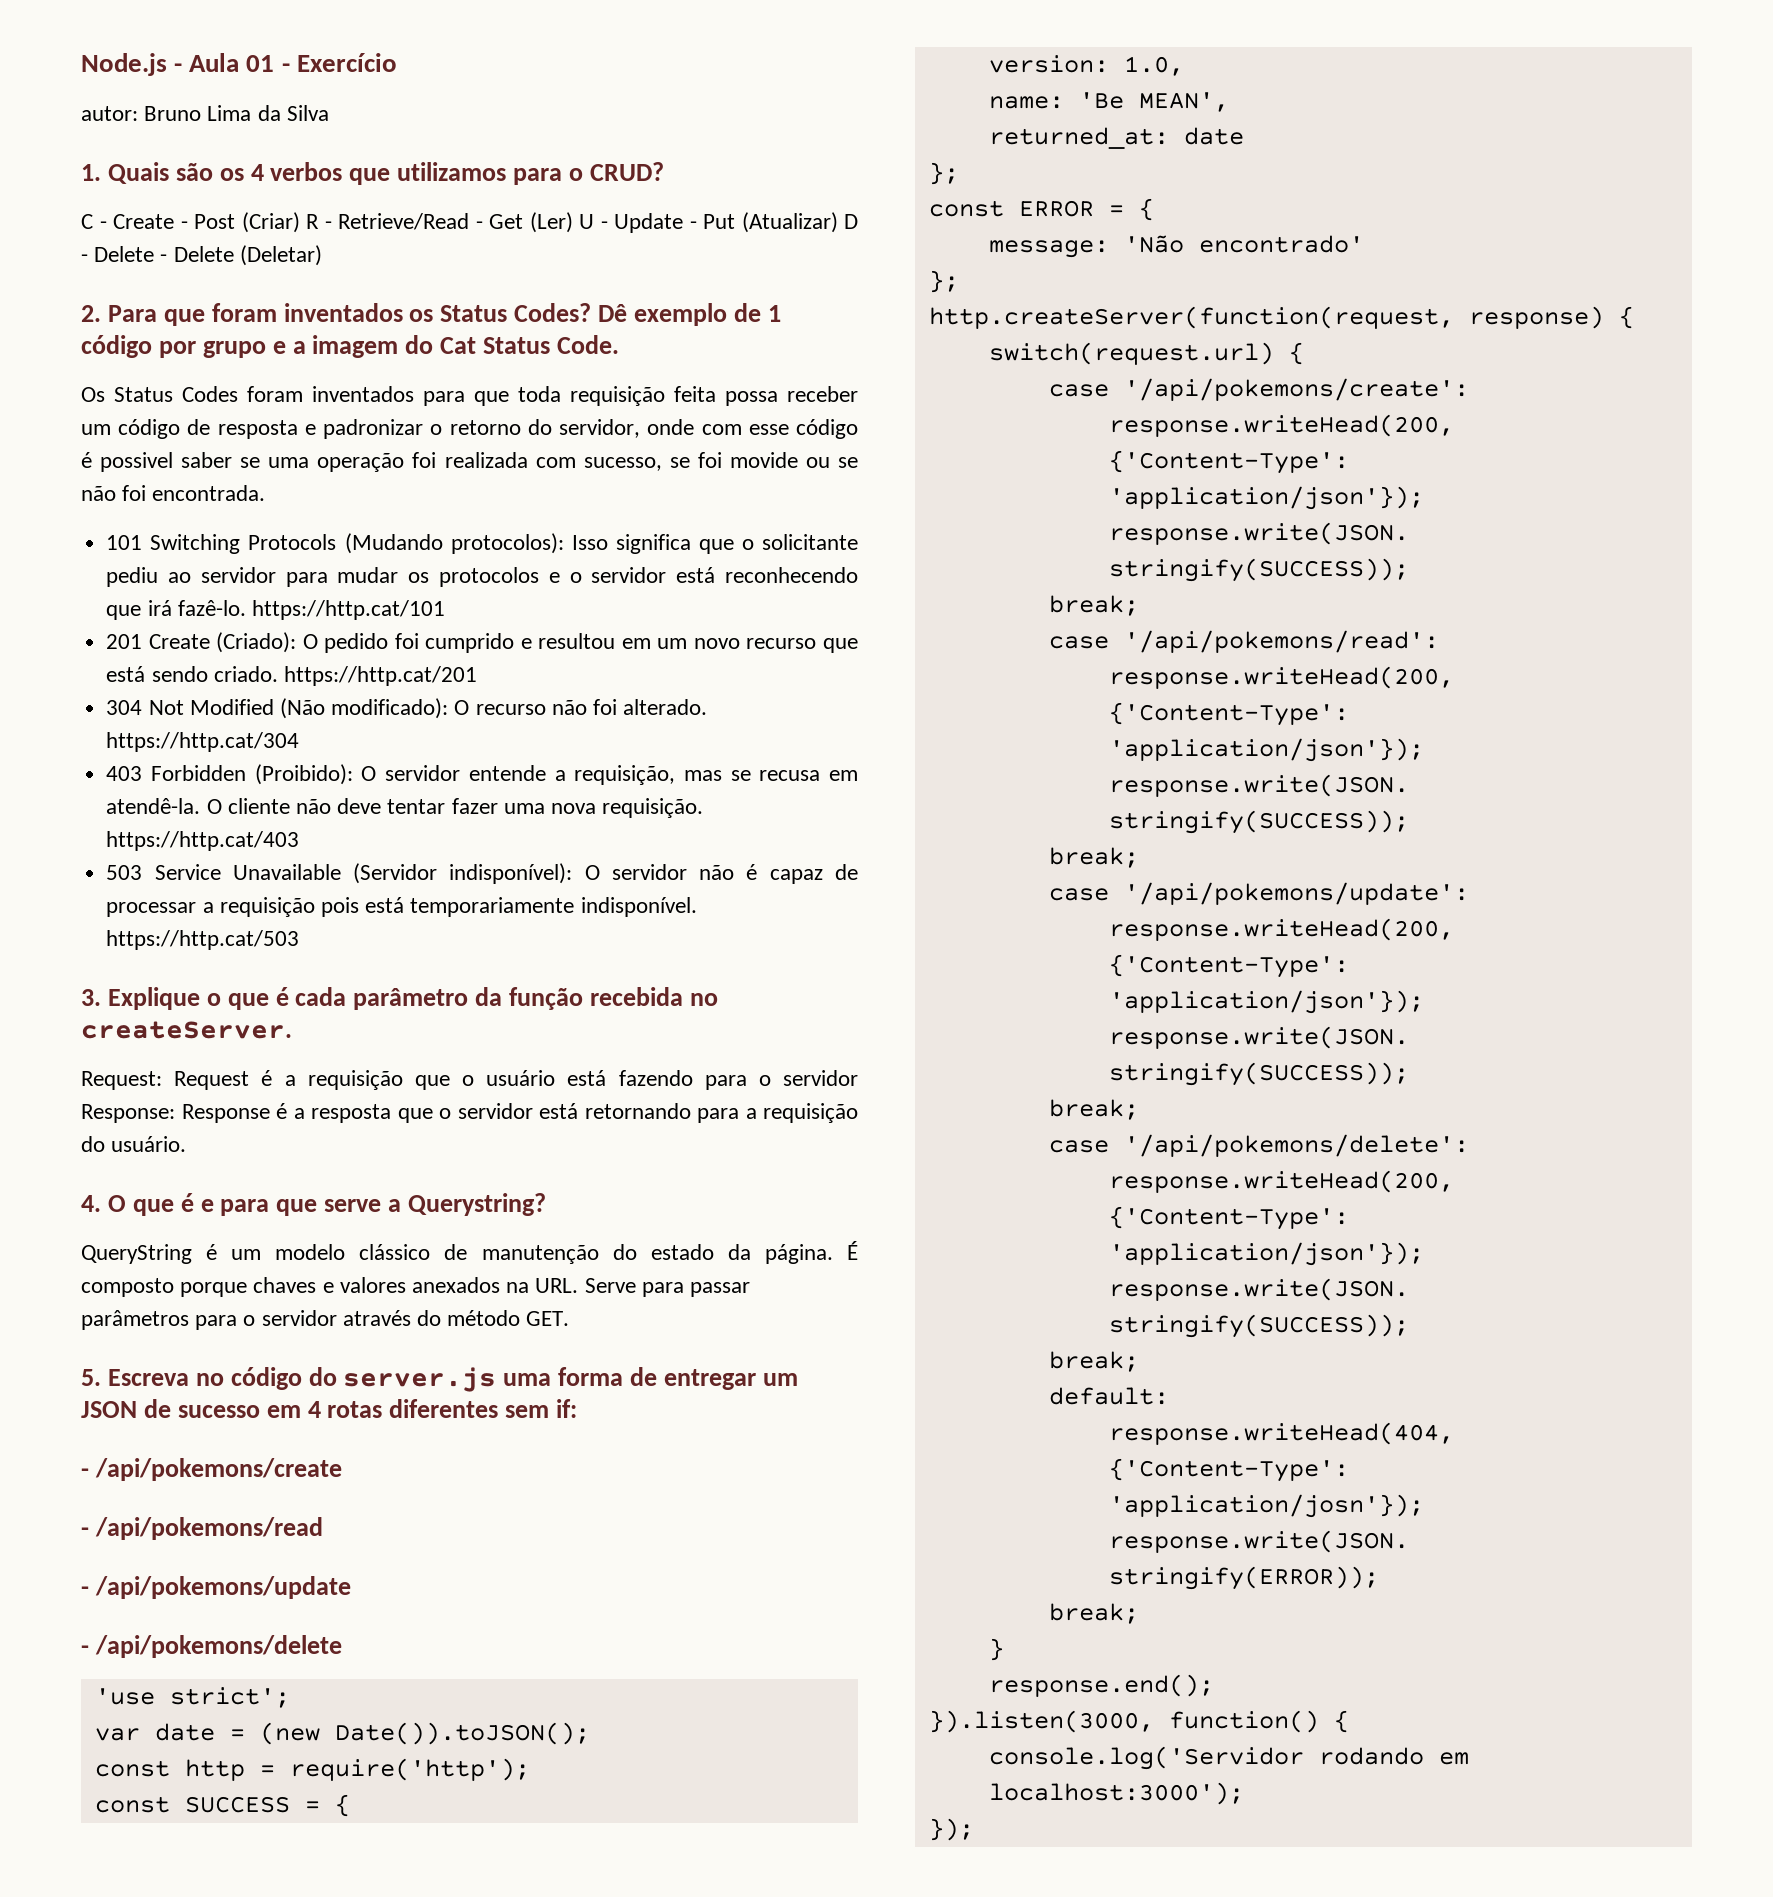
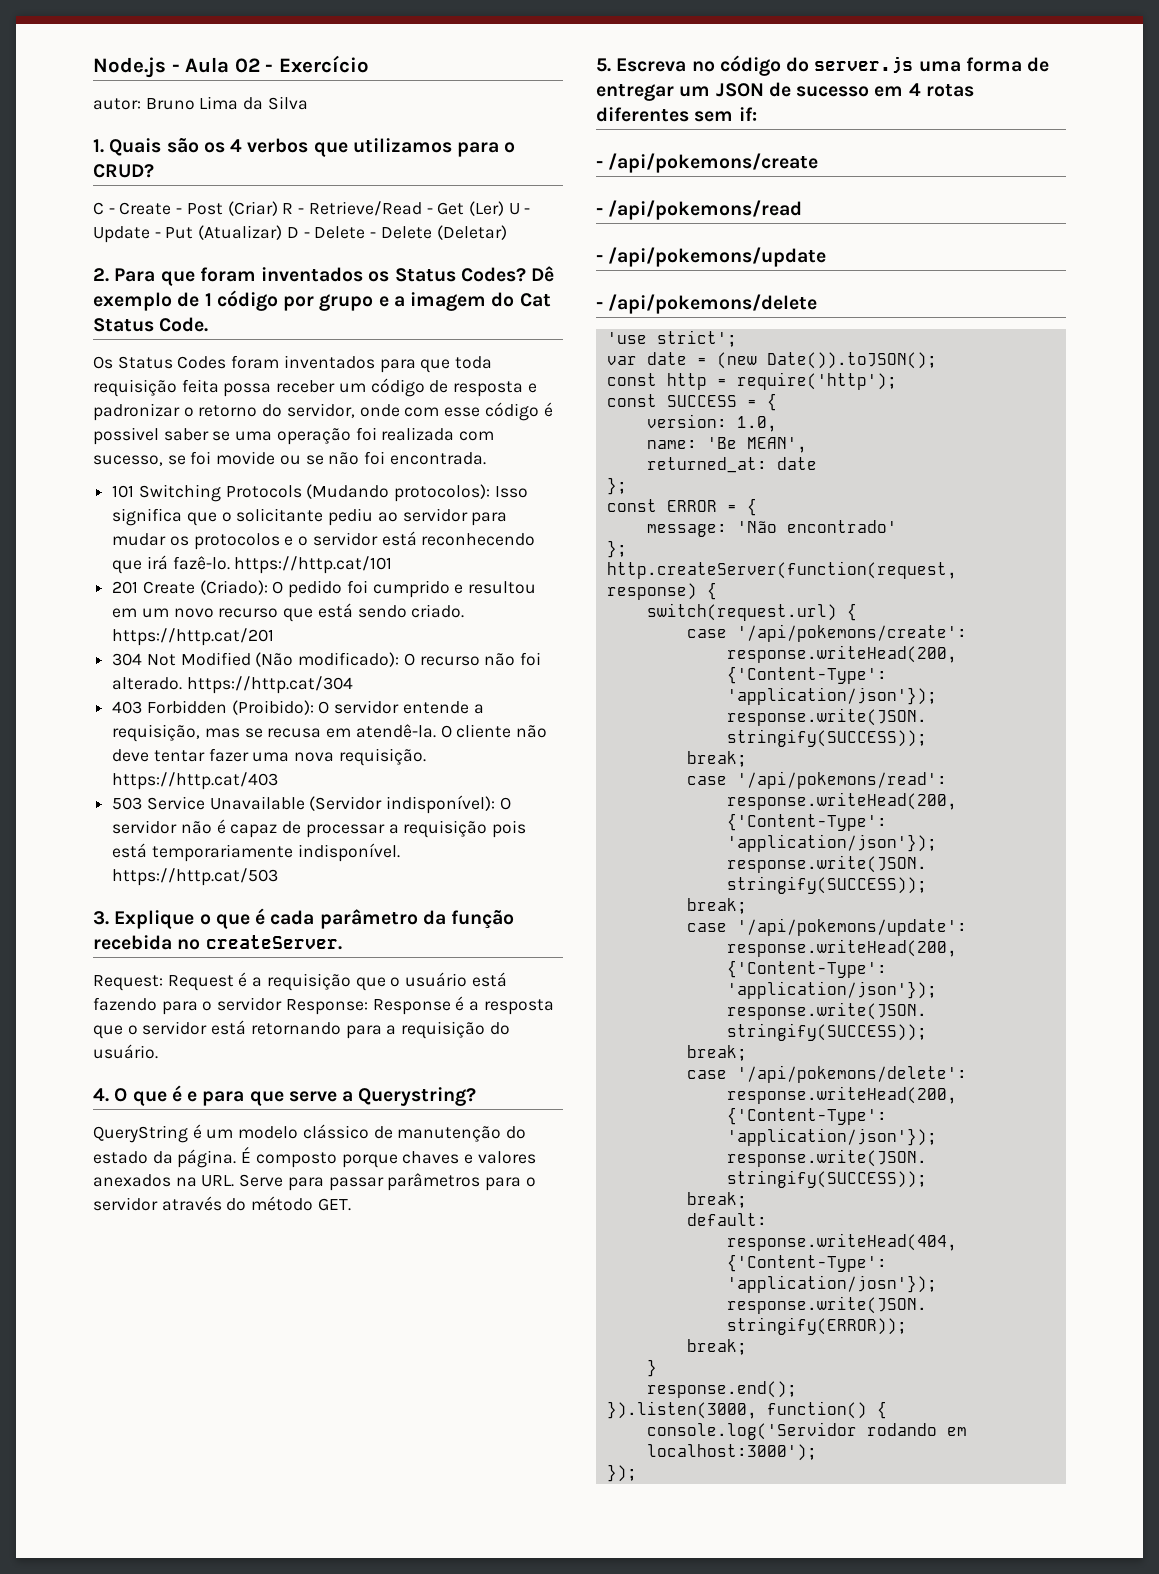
- Node.js - Aula 01 - Exercício
+ Node.js - Aula 02 - Exercício

